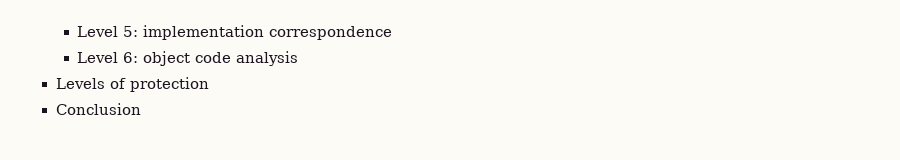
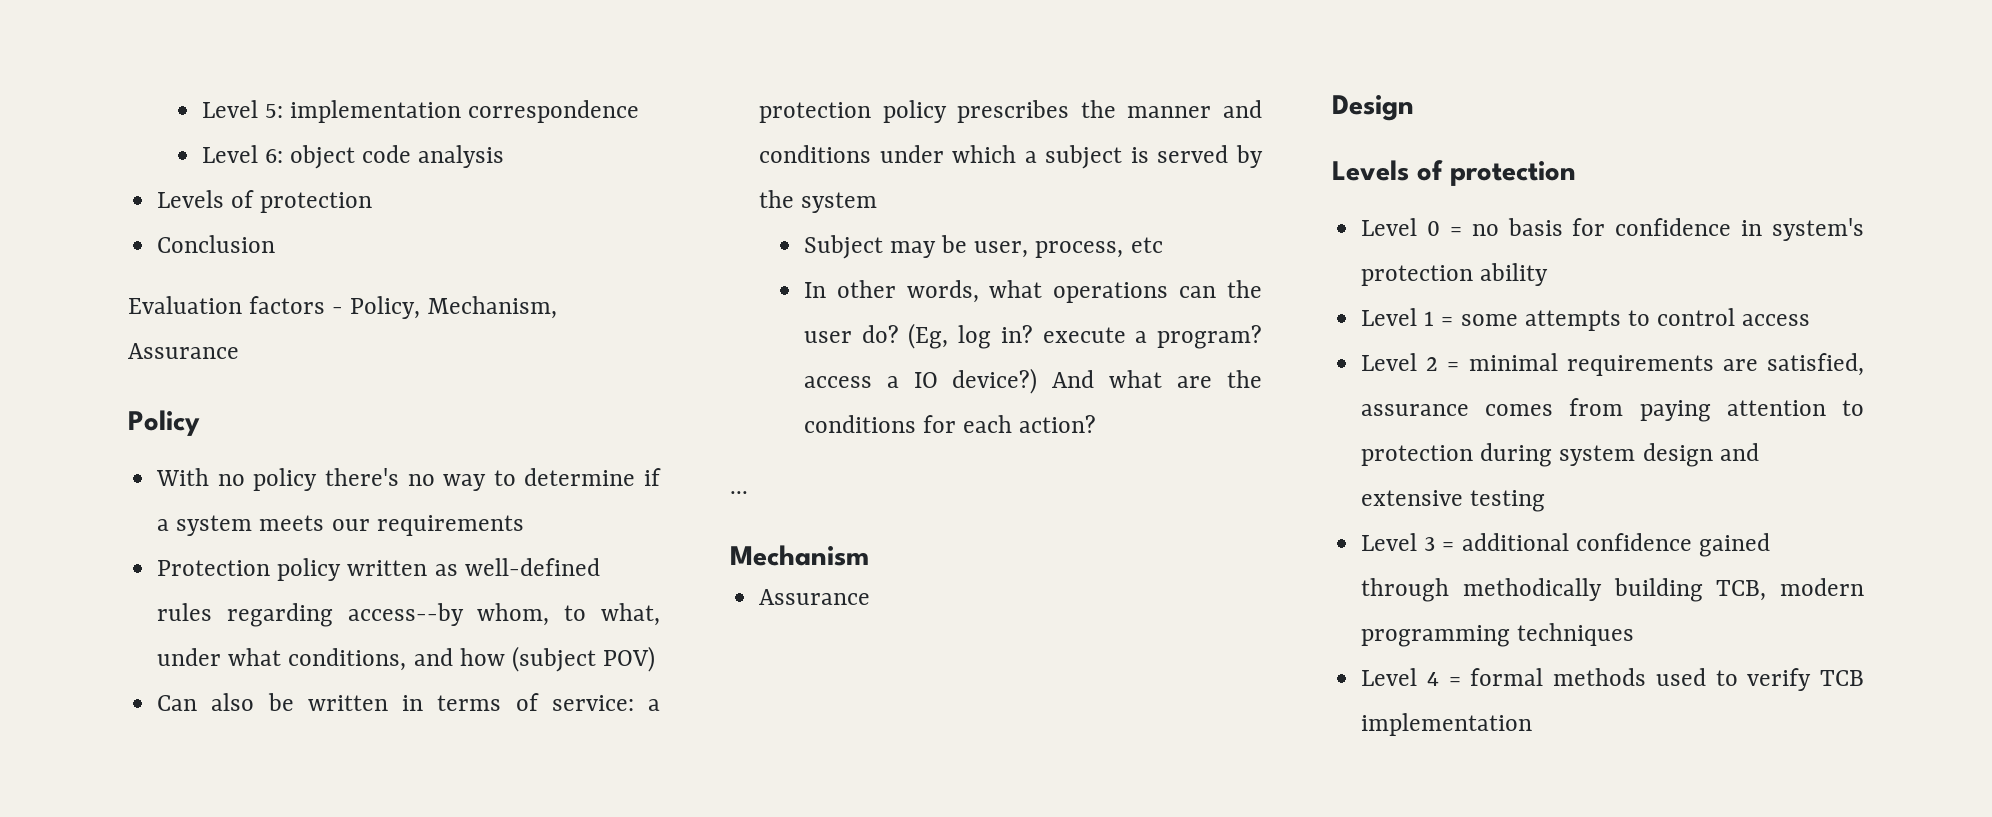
+ Evaluation factors - Policy, Mechanism, Assurance
+ Policy
+ With no policy there's no way to determine if a system meets our requirements
+ Protection policy written as well-defined rules regarding access--by whom, to what, under what conditions, and how (subject POV)
+ Can also be written in terms of service: a protection policy prescribes the manner and conditions under which a subject is served by the system
+ Subject may be user, process, etc
+ In other words, what operations can the user do? (Eg, log in? execute a program? access a IO device?) And what are the conditions for each action?
+ ...
+ Mechanism
+ Assurance
+ Design
+ Levels of protection
+ Level 0 = no basis for confidence in system's protection ability
+ Level 1 = some attempts to control access
+ Level 2 = minimal requirements are satisfied, assurance comes from paying attention to protection during system design and extensive testing
+ Level 3 = additional confidence gained through methodically building TCB, modern programming techniques
+ Level 4 = formal methods used to verify TCB implementation

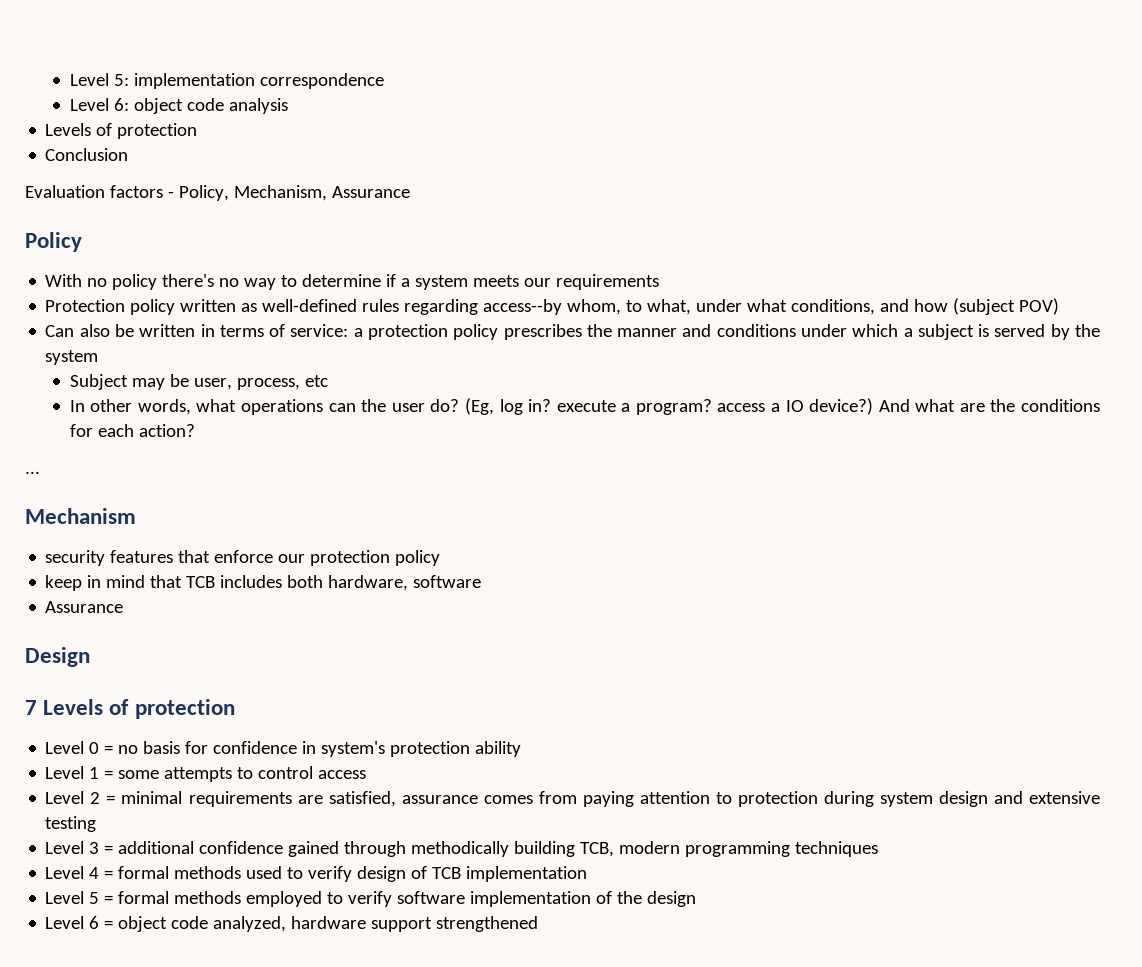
+ security features that enforce our protection policy
+ keep in mind that TCB includes both hardware, software
  Design
- Levels of protection
+ 7 Levels of protection
- Level 4 = formal methods used to verify TCB implementation
+ Level 4 = formal methods used to verify design of TCB implementation
+ Level 5 = formal methods employed to verify software implementation of the design
+ Level 6 = object code analyzed, hardware support strengthened

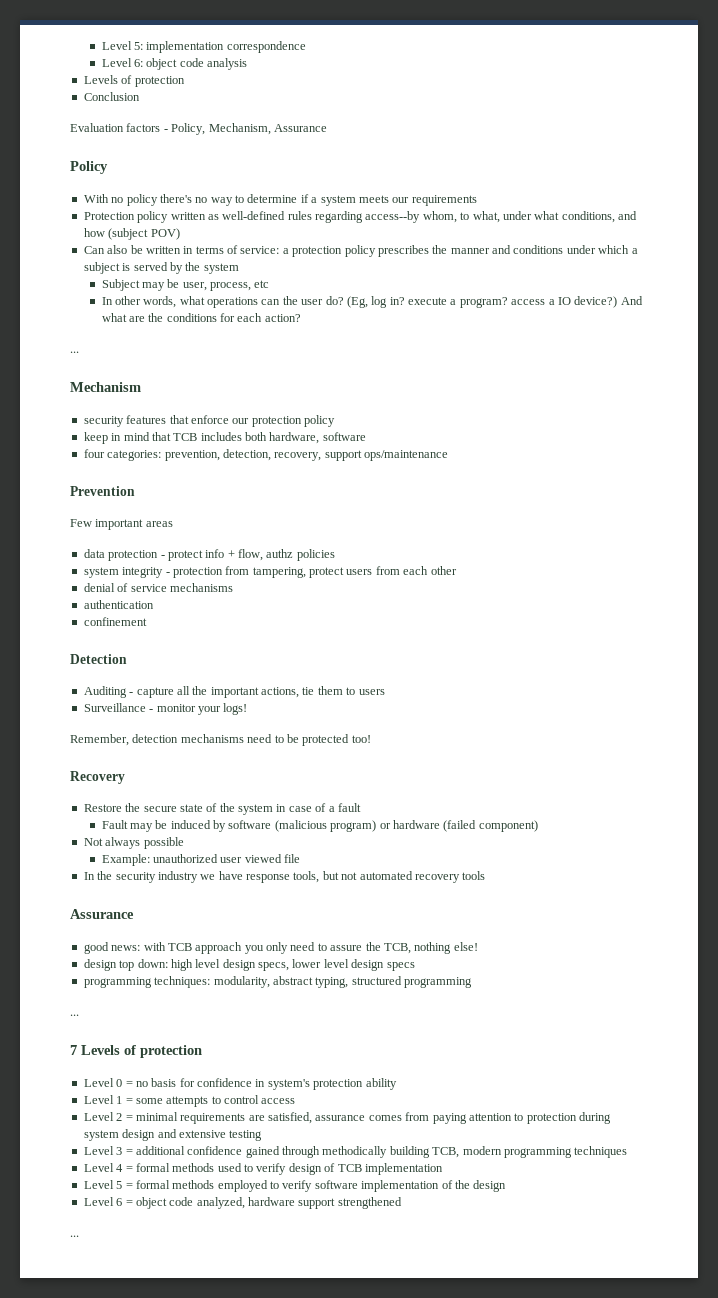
  keep in mind that TCB includes both hardware, software
+ four categories: prevention, detection, recovery, support ops/maintenance
+ Prevention
+ Few important areas
+ data protection - protect info + flow, authz policies
+ system integrity - protection from tampering, protect users from each other
+ denial of service mechanisms
+ authentication
+ confinement
+ Detection
+ Auditing - capture all the important actions, tie them to users
+ Surveillance - monitor your logs!
+ Remember, detection mechanisms need to be protected too!
+ Recovery
+ Restore the secure state of the system in case of a fault
+ Fault may be induced by software (malicious program) or hardware (failed component)
+ Not always possible
+ Example: unauthorized user viewed file
+ In the security industry we have response tools, but not automated recovery tools
  Assurance
- Design
+ good news: with TCB approach you only need to assure the TCB, nothing else!
+ design top down: high level design specs, lower level design specs
+ programming techniques: modularity, abstract typing, structured programming
+ ...
  Level 6 = object code analyzed, hardware support strengthened
+ ...

